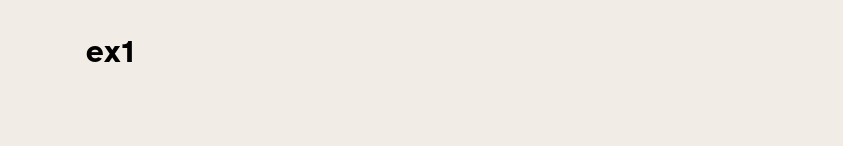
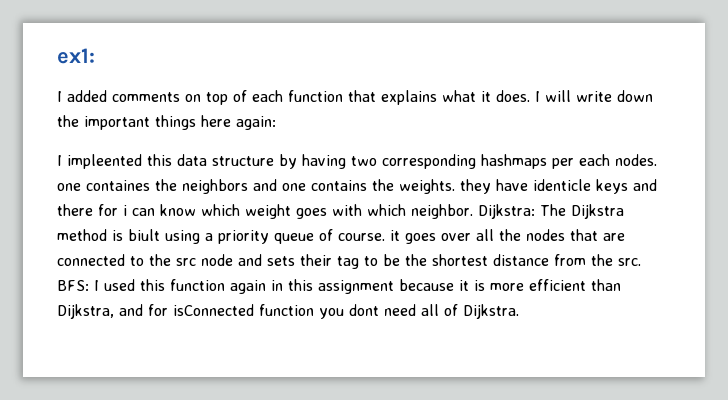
- ex1
+ ex1:
+ I added comments on top of each function that explains what it does. I will write down the important things here again:
+ I impleented this data structure by having two corresponding hashmaps per each nodes. one containes the neighbors and one contains the weights. they have identicle keys and there for i can know which weight goes with which neighbor. Dijkstra: The Dijkstra method is biult using a priority queue of course. it goes over all the nodes that are connected to the src node and sets their tag to be the shortest distance from the src. BFS: I used this function again in this assignment because it is more efficient than Dijkstra, and for isConnected function you dont need all of Dijkstra.

